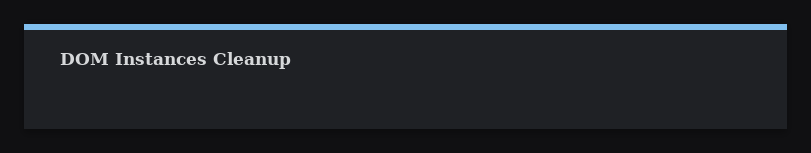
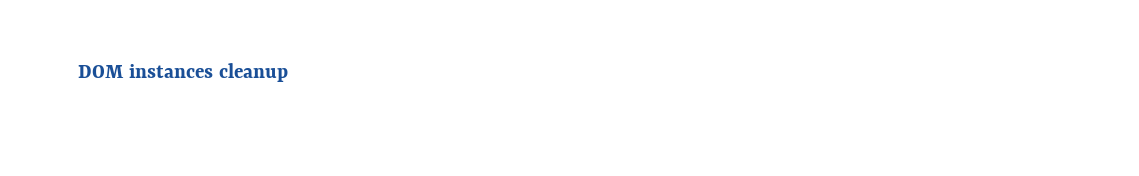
- DOM Instances Cleanup
+ DOM instances cleanup

